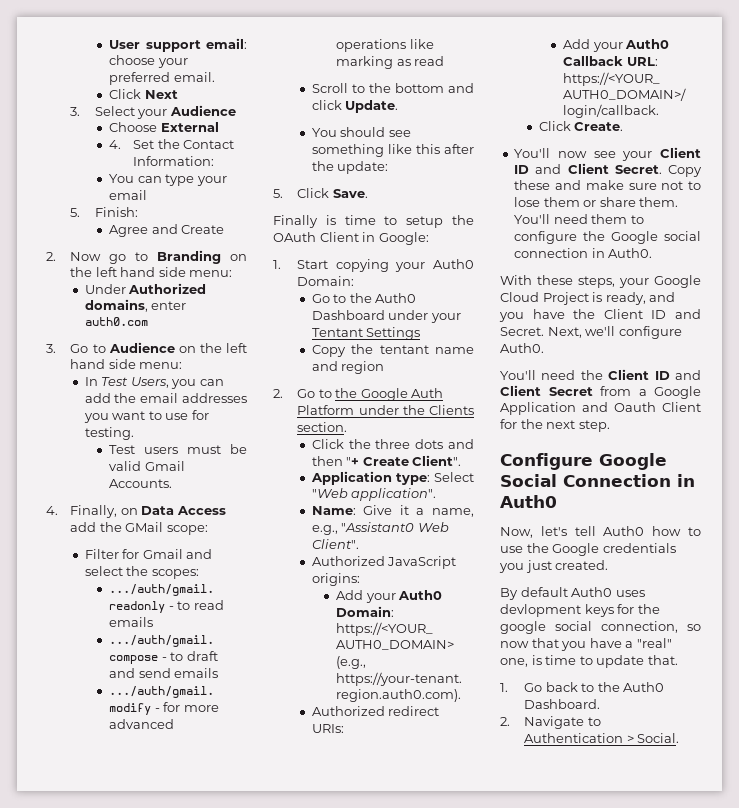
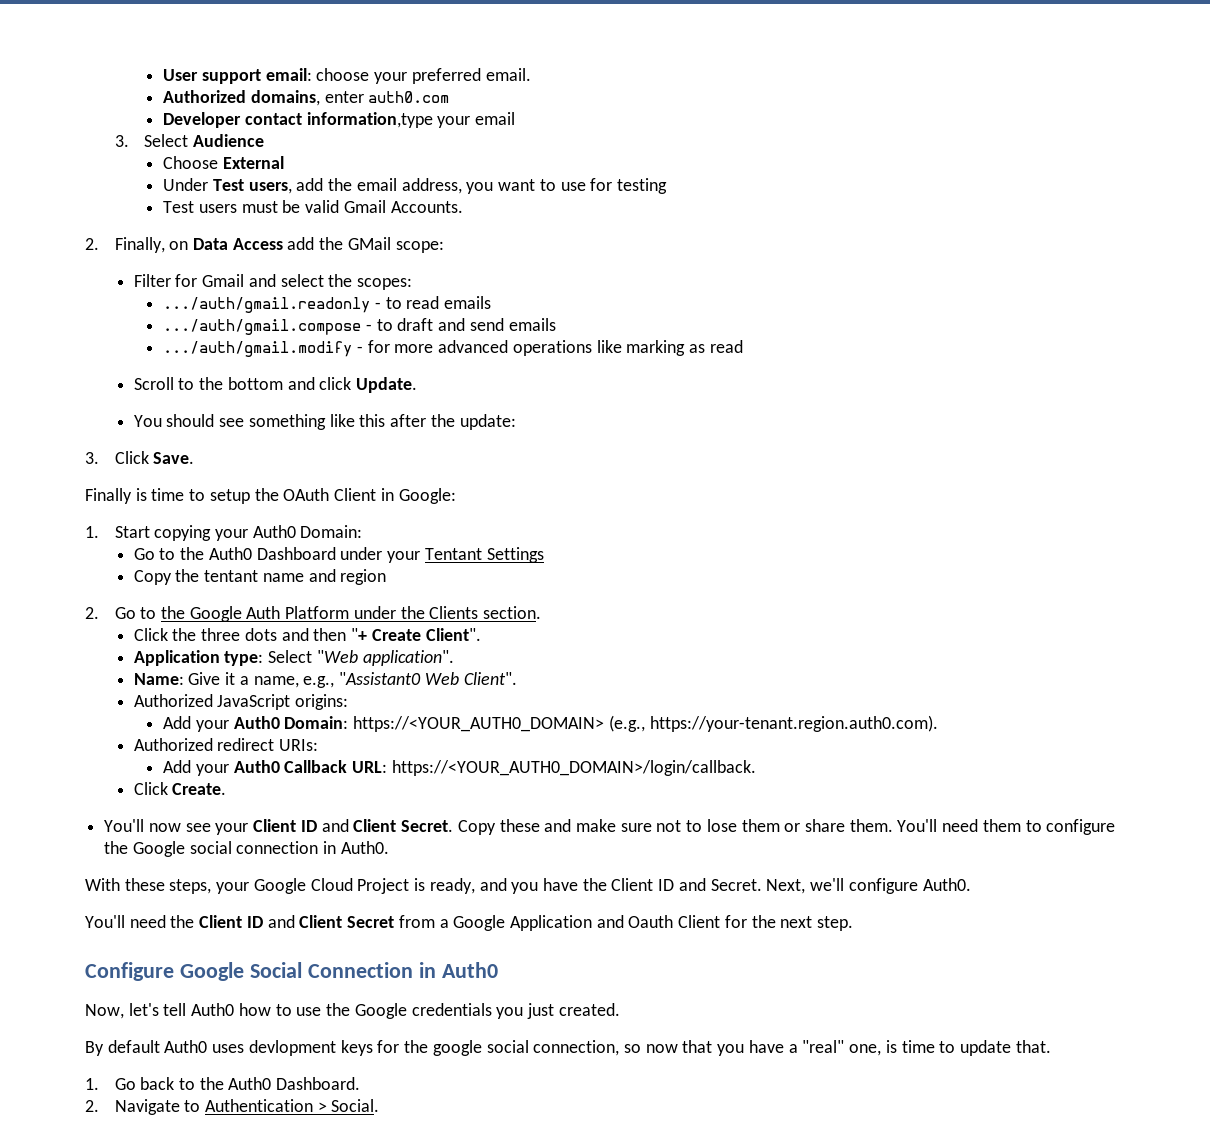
- Click Next
+ Authorized domains, enter auth0.com
+ Developer contact information,type your email
- 3. Select your Audience
+ 3. Select Audience
- 4. Set the Contact Information:
- You can type your email
- 5. Finish:
- Agree and Create
- 2. Now go to Branding on the left hand side menu:
- Under Authorized domains, enter auth0.com
- 3. Go to Audience on the left hand side menu:
- In Test Users, you can add the email addresses you want to use for testing.
+ Under Test users, add the email address, you want to use for testing
- 4. Finally, on Data Access add the GMail scope:
+ 2. Finally, on Data Access add the GMail scope:
- 5. Click Save.
+ 3. Click Save.

